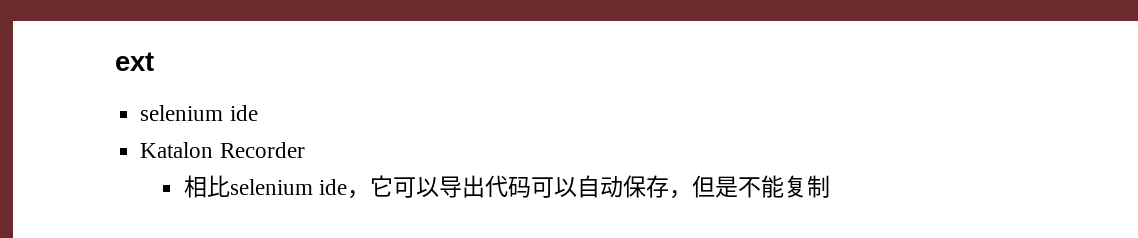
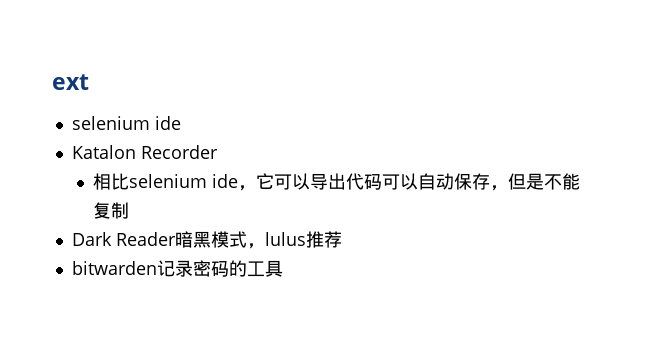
+ Dark Reader暗黑模式，lulus推荐
+ bitwarden记录密码的工具

